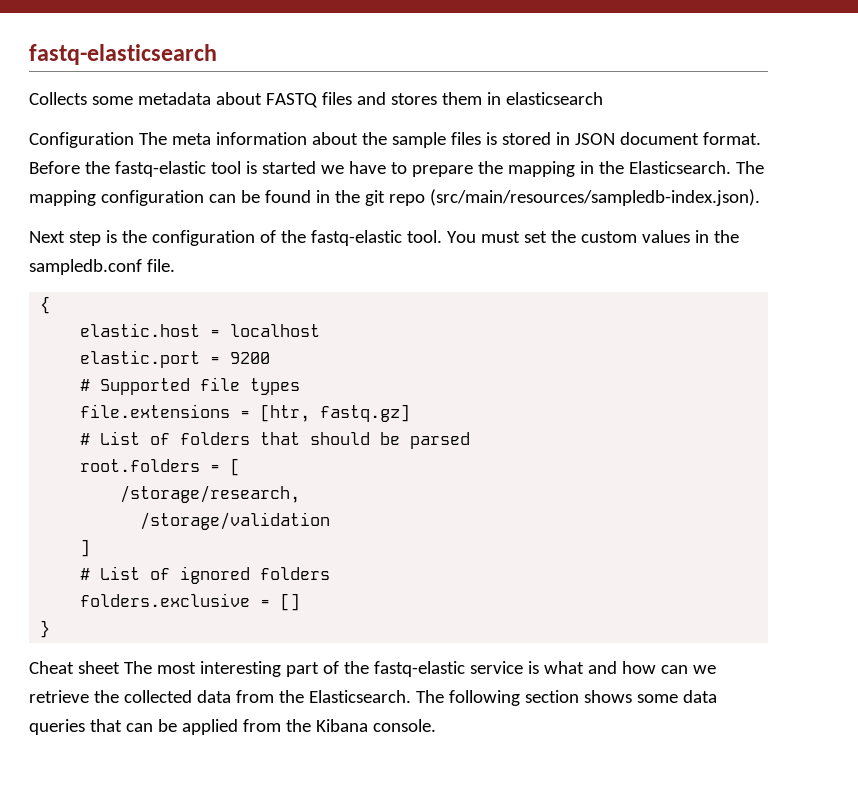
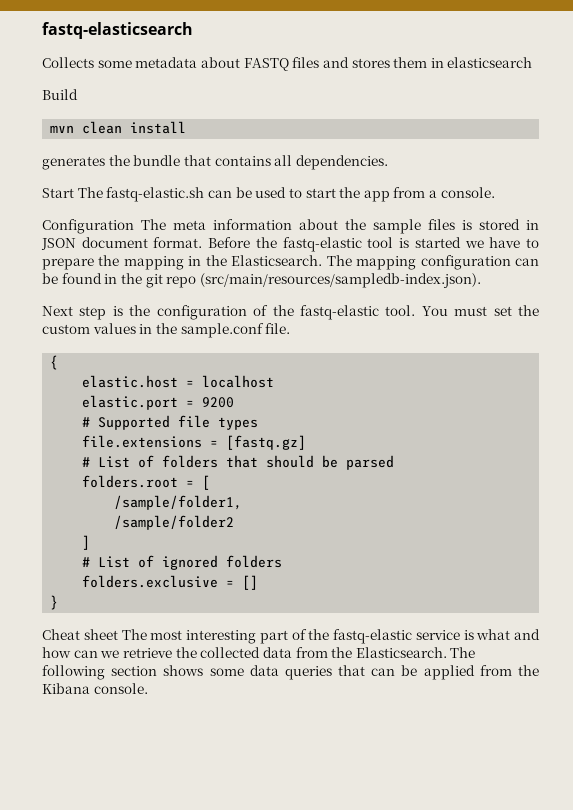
+ Build
+ mvn clean install
+ generates the bundle that contains all dependencies.
+ Start The fastq-elastic.sh can be used to start the app from a console.
- You must set the custom values in the sampledb.conf file.
+ You must set the custom values in the sample.conf file.
- file.extensions = [htr, fastq.gz]
+ file.extensions = [fastq.gz]
- root.folders = [
+ folders.root = [
- /storage/research,
- /storage/validation
+ /sample/folder1,
+ /sample/folder2

